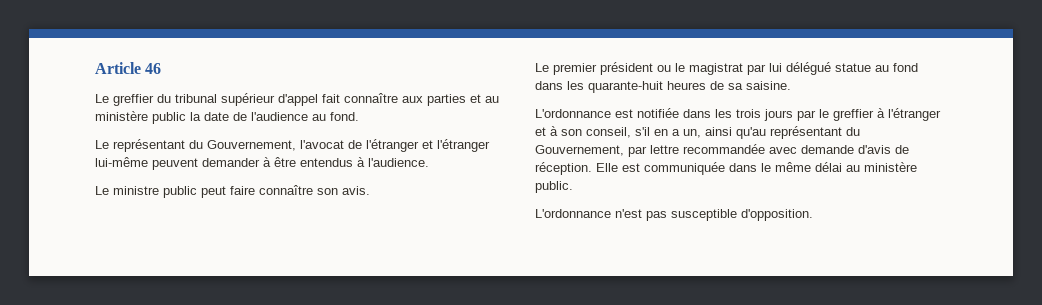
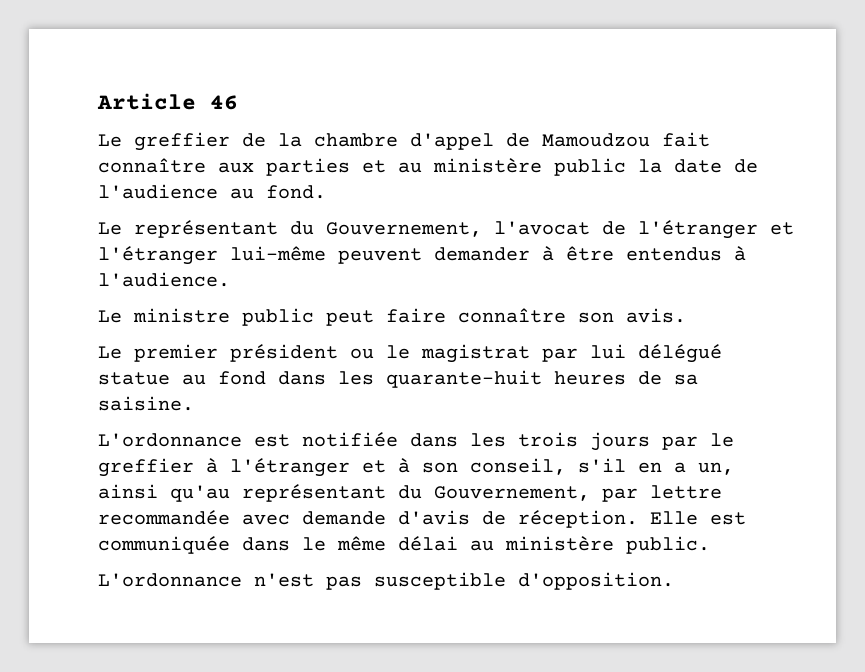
- Le greffier du tribunal supérieur d'appel fait connaître aux parties et au ministère public la date de l'audience au fond.
+ Le greffier de la chambre d'appel de Mamoudzou fait connaître aux parties et au ministère public la date de l'audience au fond.

